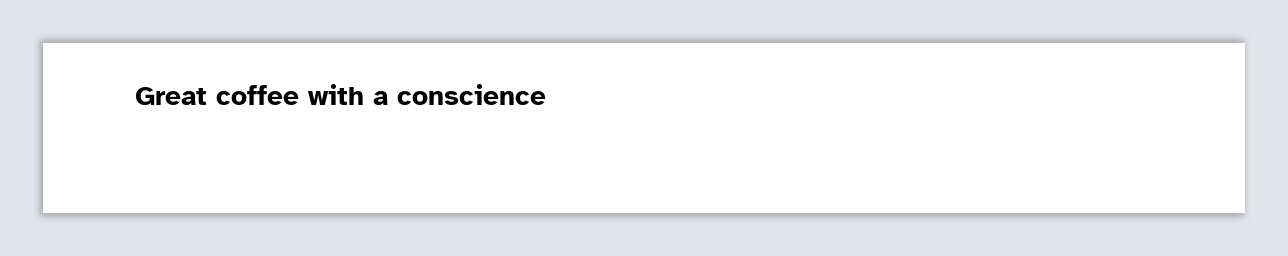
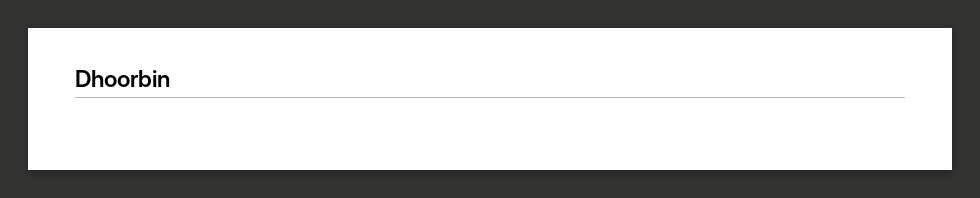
- Great coffee with a conscience
+ Dhoorbin

